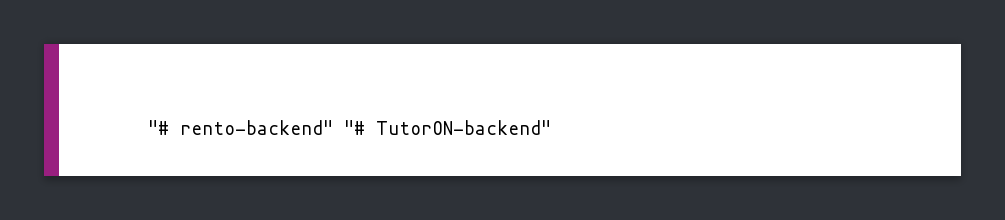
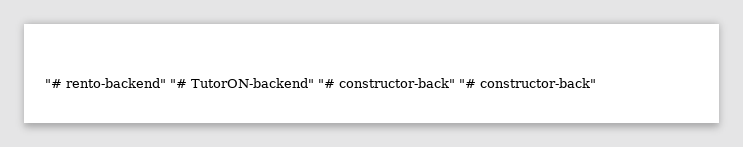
- "# rento-backend" "# TutorON-backend"
+ "# rento-backend" "# TutorON-backend" "# constructor-back" "# constructor-back"

